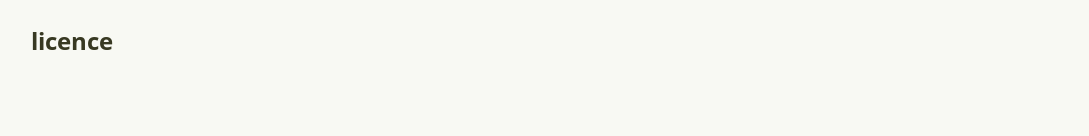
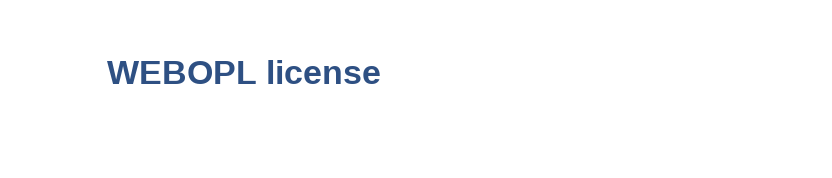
- licence
+ WEBOPL license

